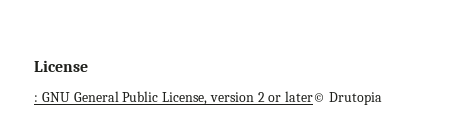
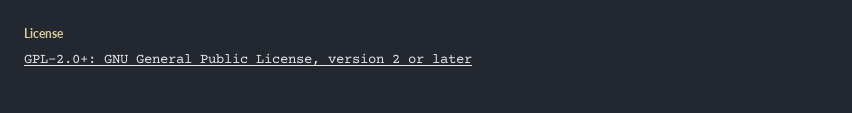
- : GNU General Public License, version 2 or later© Drutopia
+ GPL-2.0+: GNU General Public License, version 2 or later

